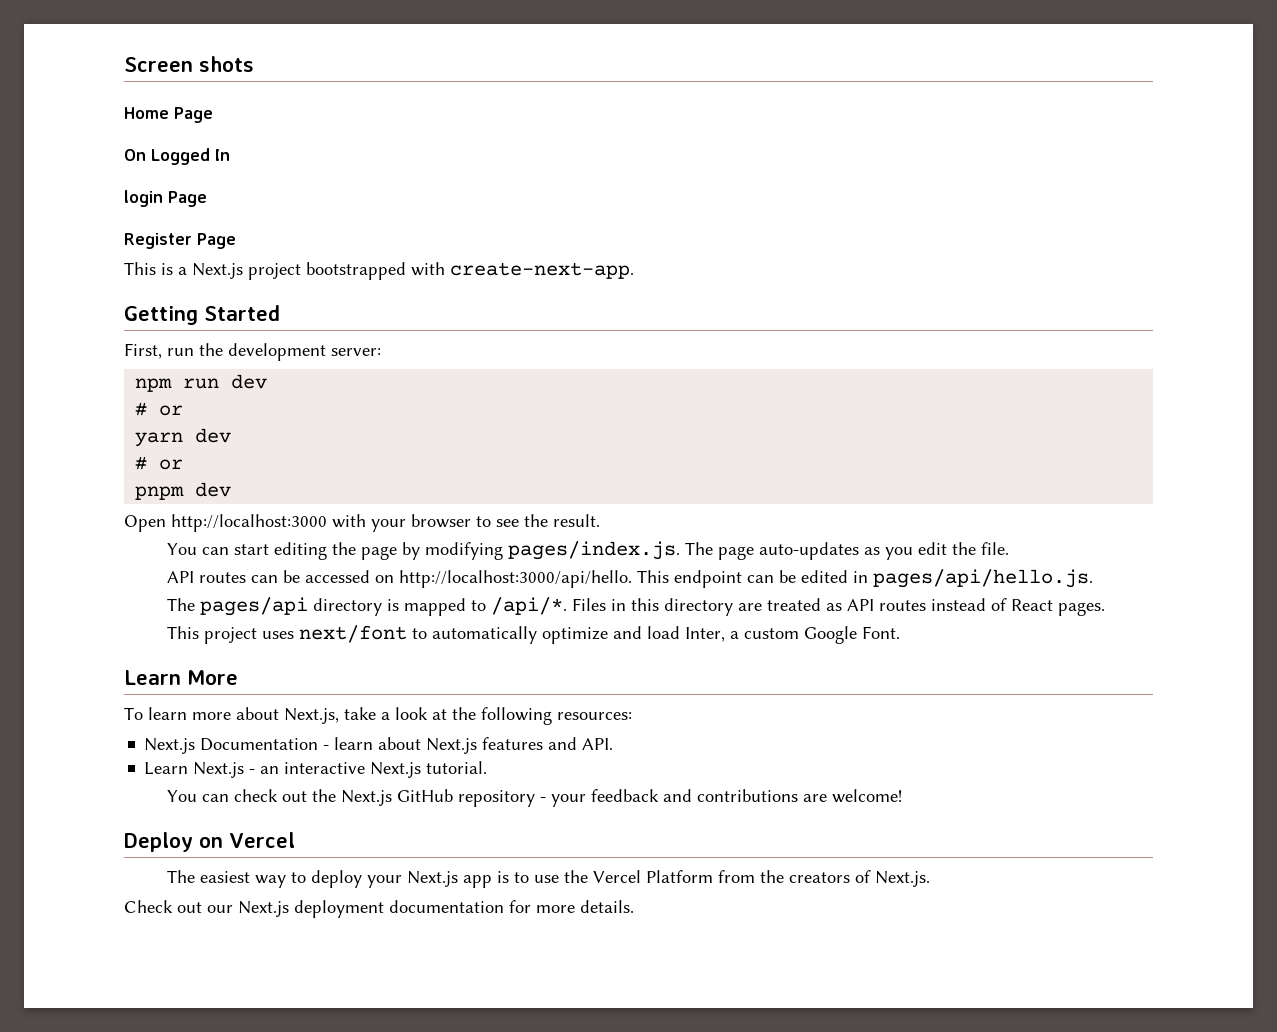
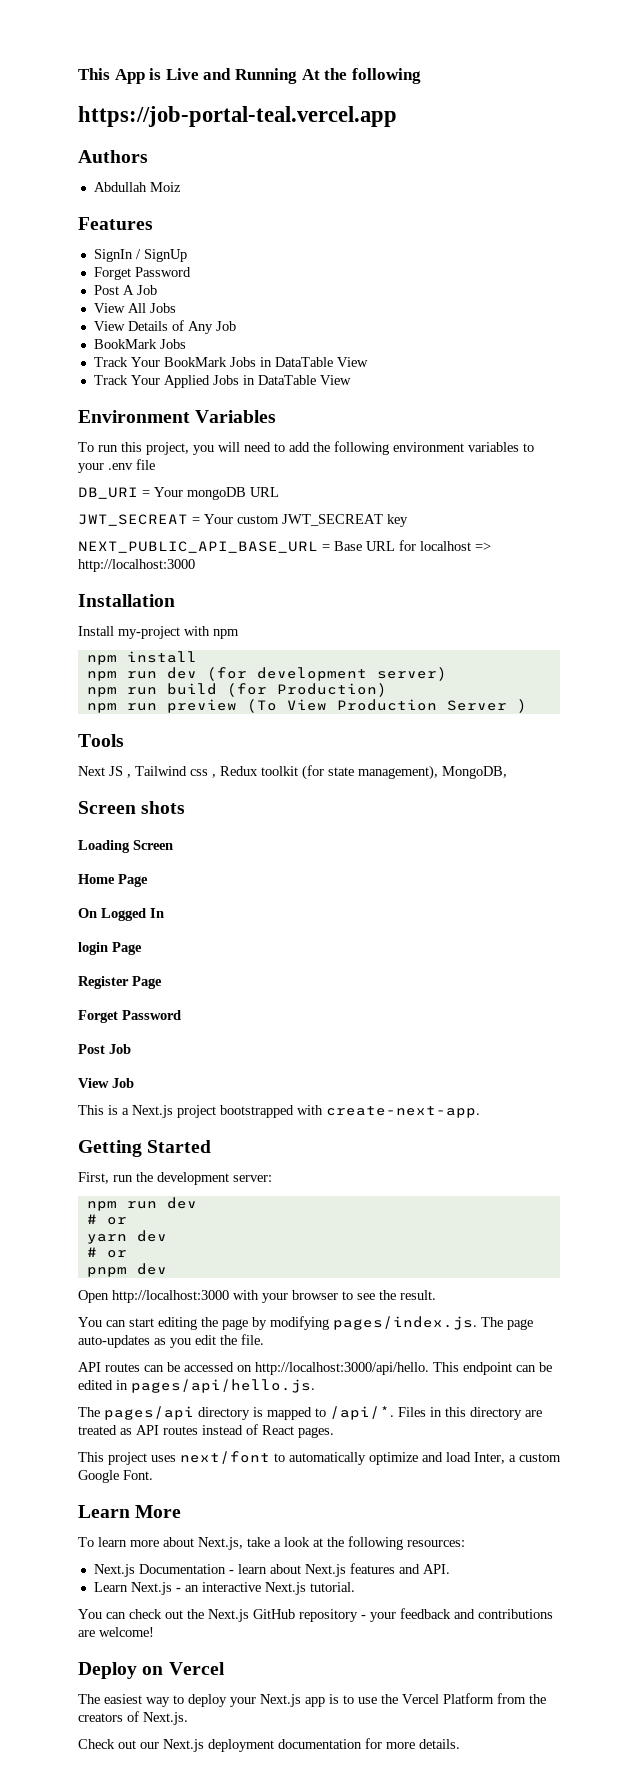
+ This App is Live and Running At the following
+ https://job-portal-teal.vercel.app
+ Authors
+ Abdullah Moiz
+ Features
+ SignIn / SignUp
+ Forget Password
+ Post A Job
+ View All Jobs
+ View Details of Any Job
+ BookMark Jobs
+ Track Your BookMark Jobs in DataTable View
+ Track Your Applied Jobs in DataTable View
+ Environment Variables
+ To run this project, you will need to add the following environment variables to your .env file
+ DB_URI = Your mongoDB URL
+ JWT_SECREAT = Your custom JWT_SECREAT key
+ NEXT_PUBLIC_API_BASE_URL = Base URL for localhost => http://localhost:3000
+ Installation
+ Install my-project with npm
+ npm install
+ npm run dev (for development server)
+ npm run build (for Production)
+ npm run preview (To View Production Server )
+ Tools
+ Next JS , Tailwind css , Redux toolkit (for state management), MongoDB,
+ Loading Screen
  Register Page
+ Forget Password
+ Post Job
+ View Job

